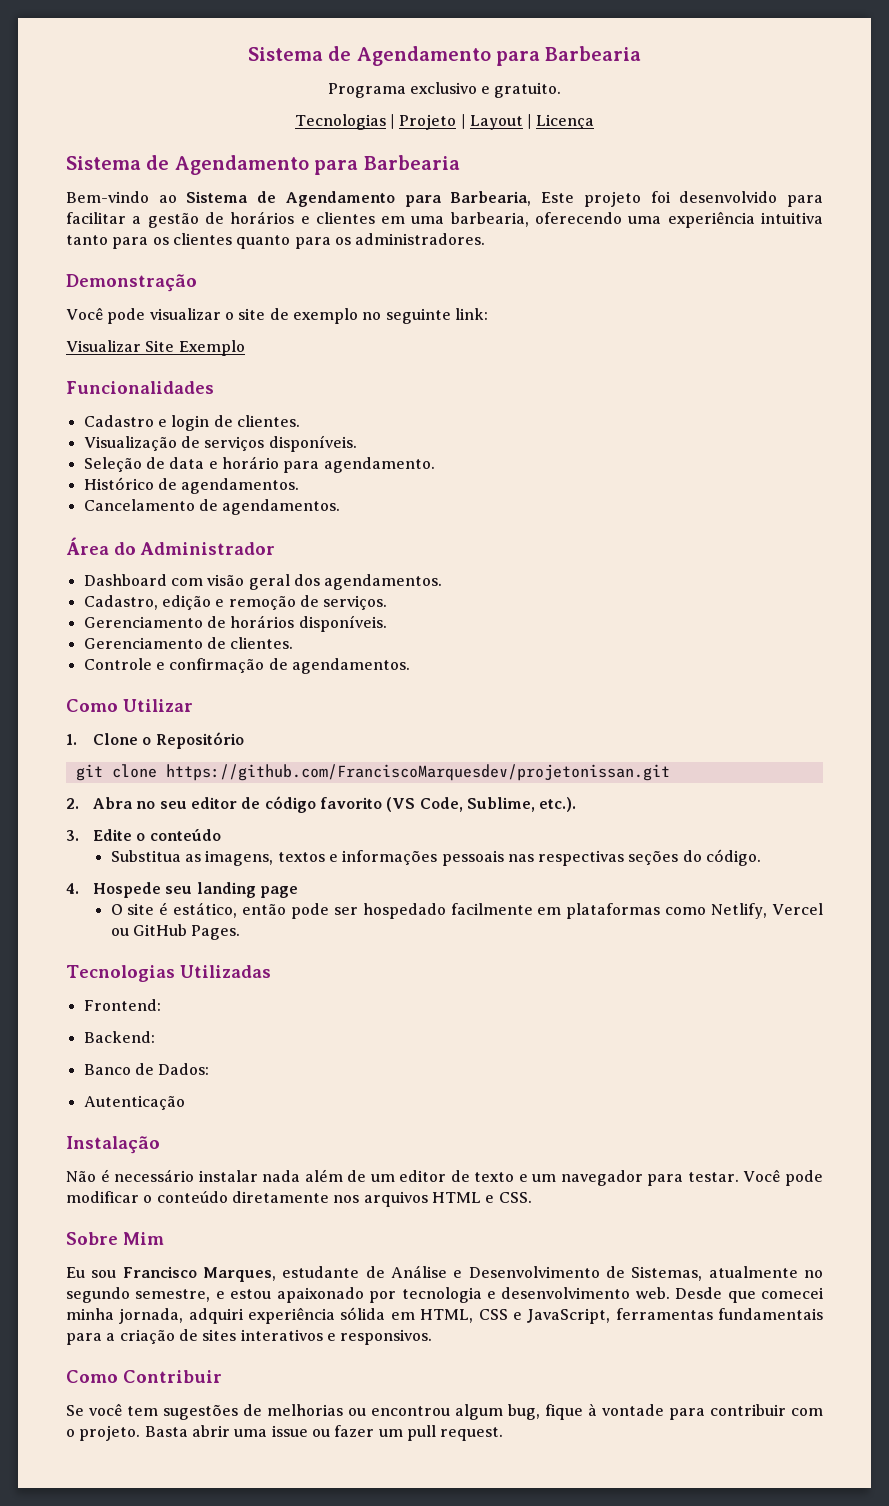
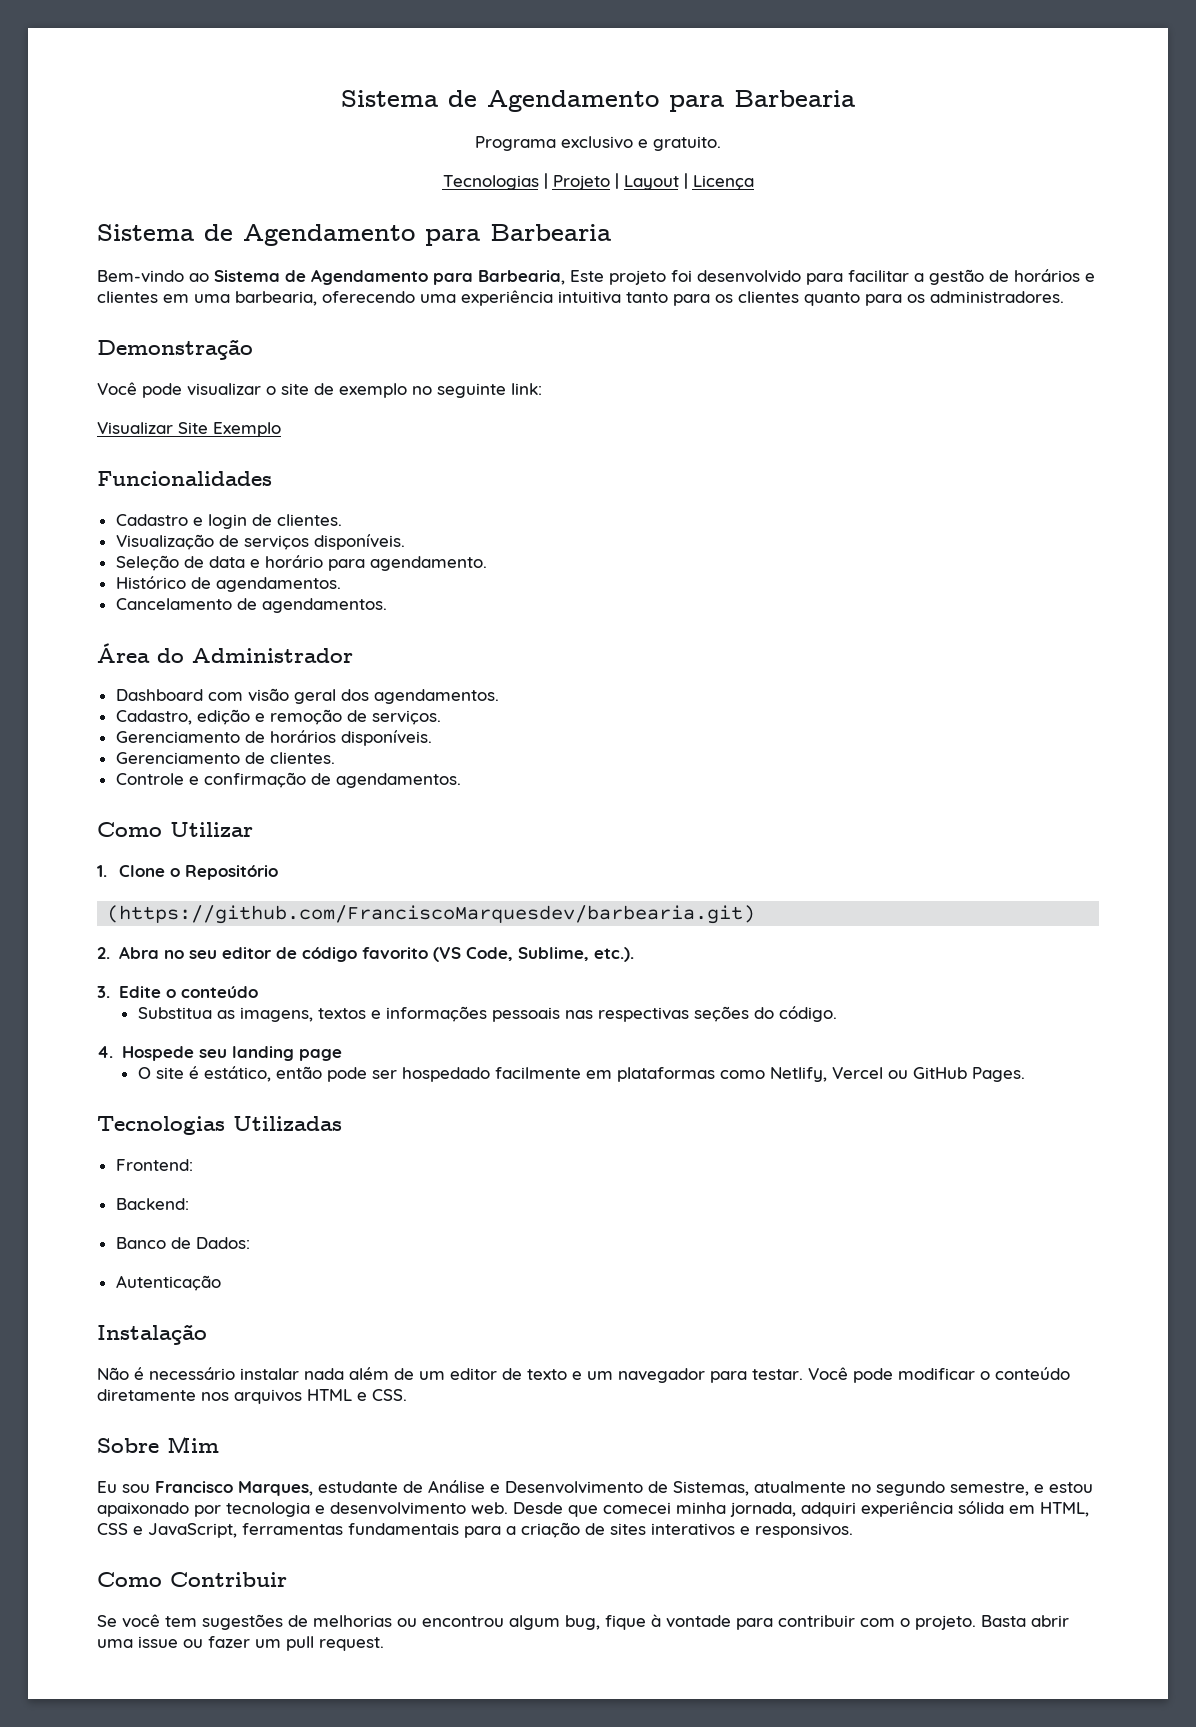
- git clone https://github.com/FranciscoMarquesdev/projetonissan.git
+ (https://github.com/FranciscoMarquesdev/barbearia.git)

